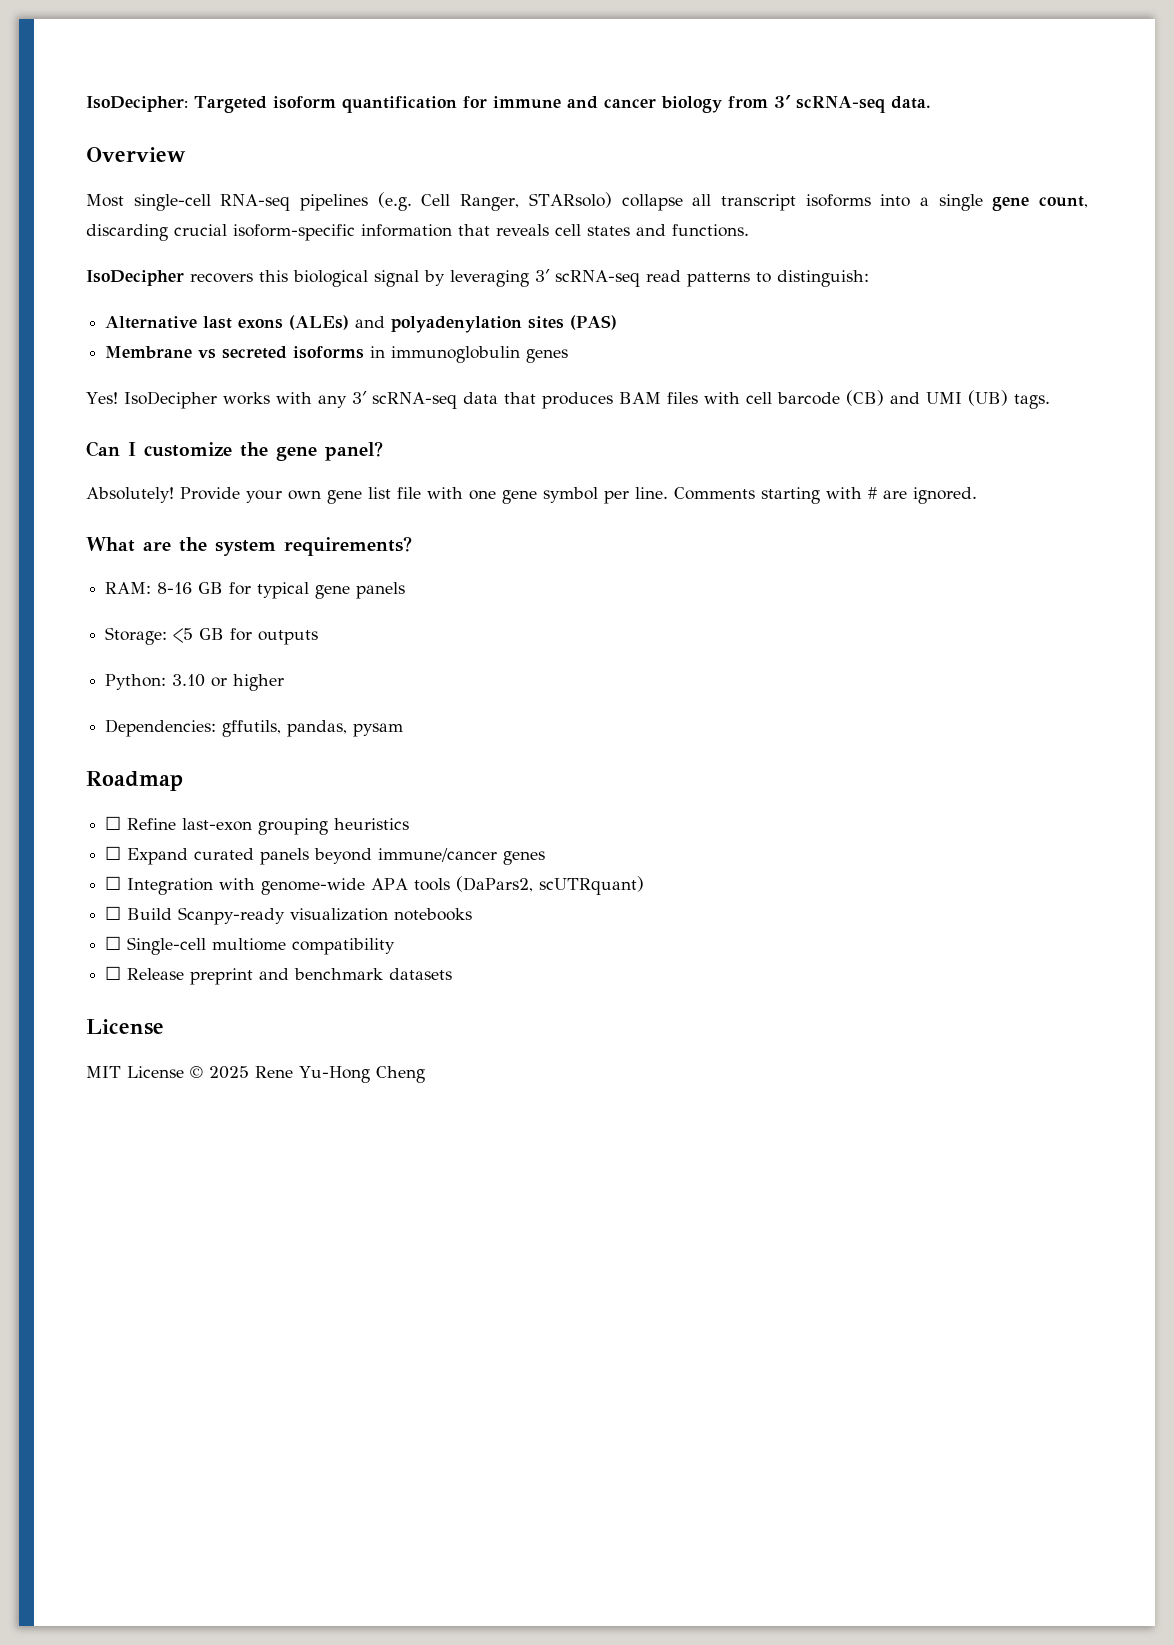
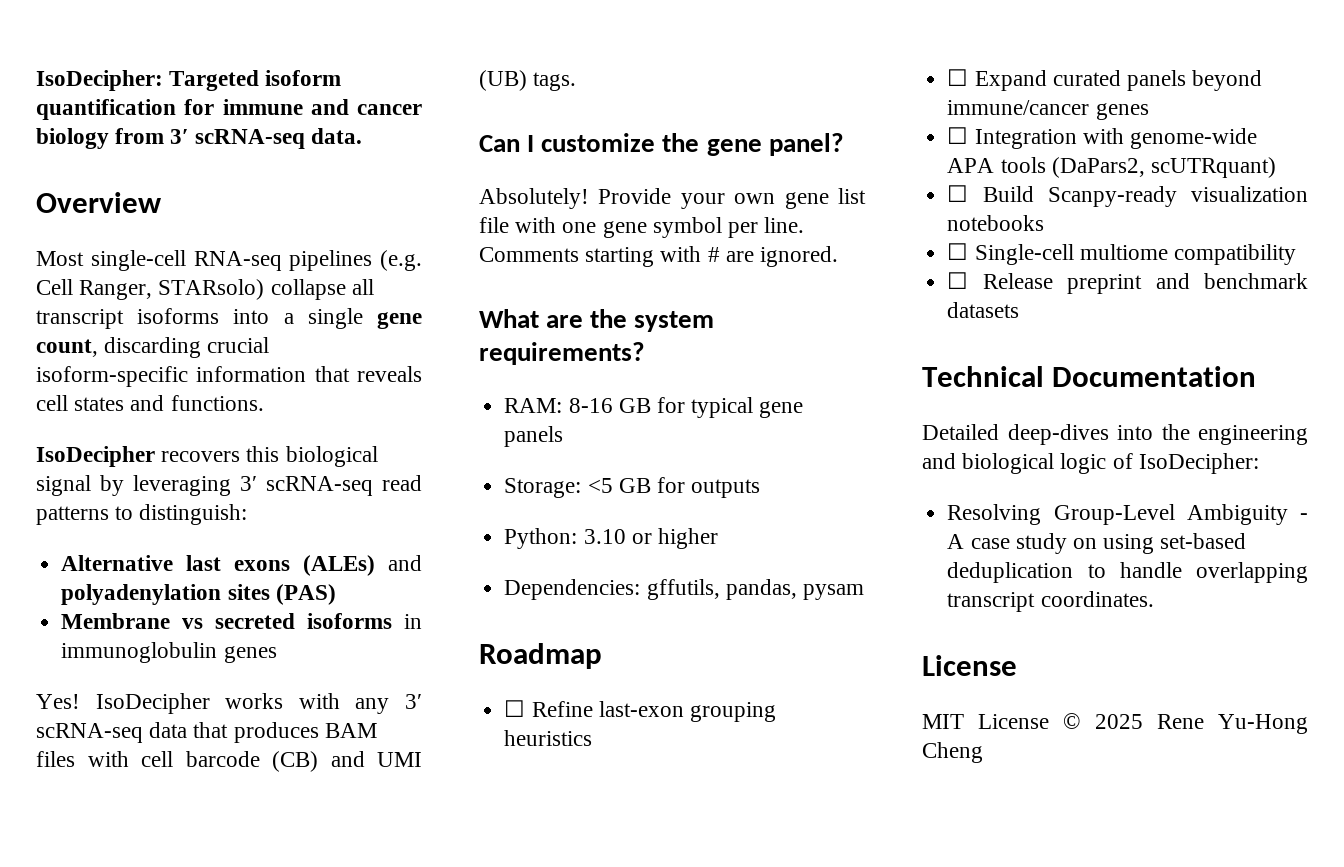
+ Technical Documentation
+ Detailed deep-dives into the engineering and biological logic of IsoDecipher:
+ Resolving Group-Level Ambiguity - A case study on using set-based deduplication to handle overlapping transcript coordinates.

